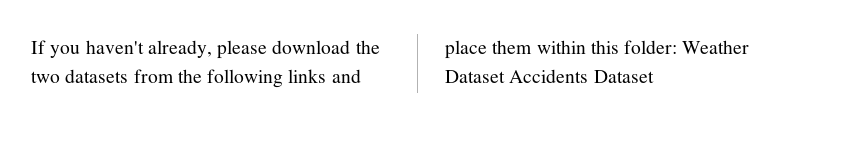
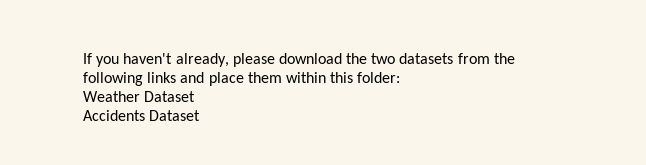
- If you haven't already, please download the two datasets from the following links and place them within this folder: Weather Dataset Accidents Dataset
+ If you haven't already, please download the two datasets from the following links and place them within this folder:
+ Weather Dataset
+ Accidents Dataset

